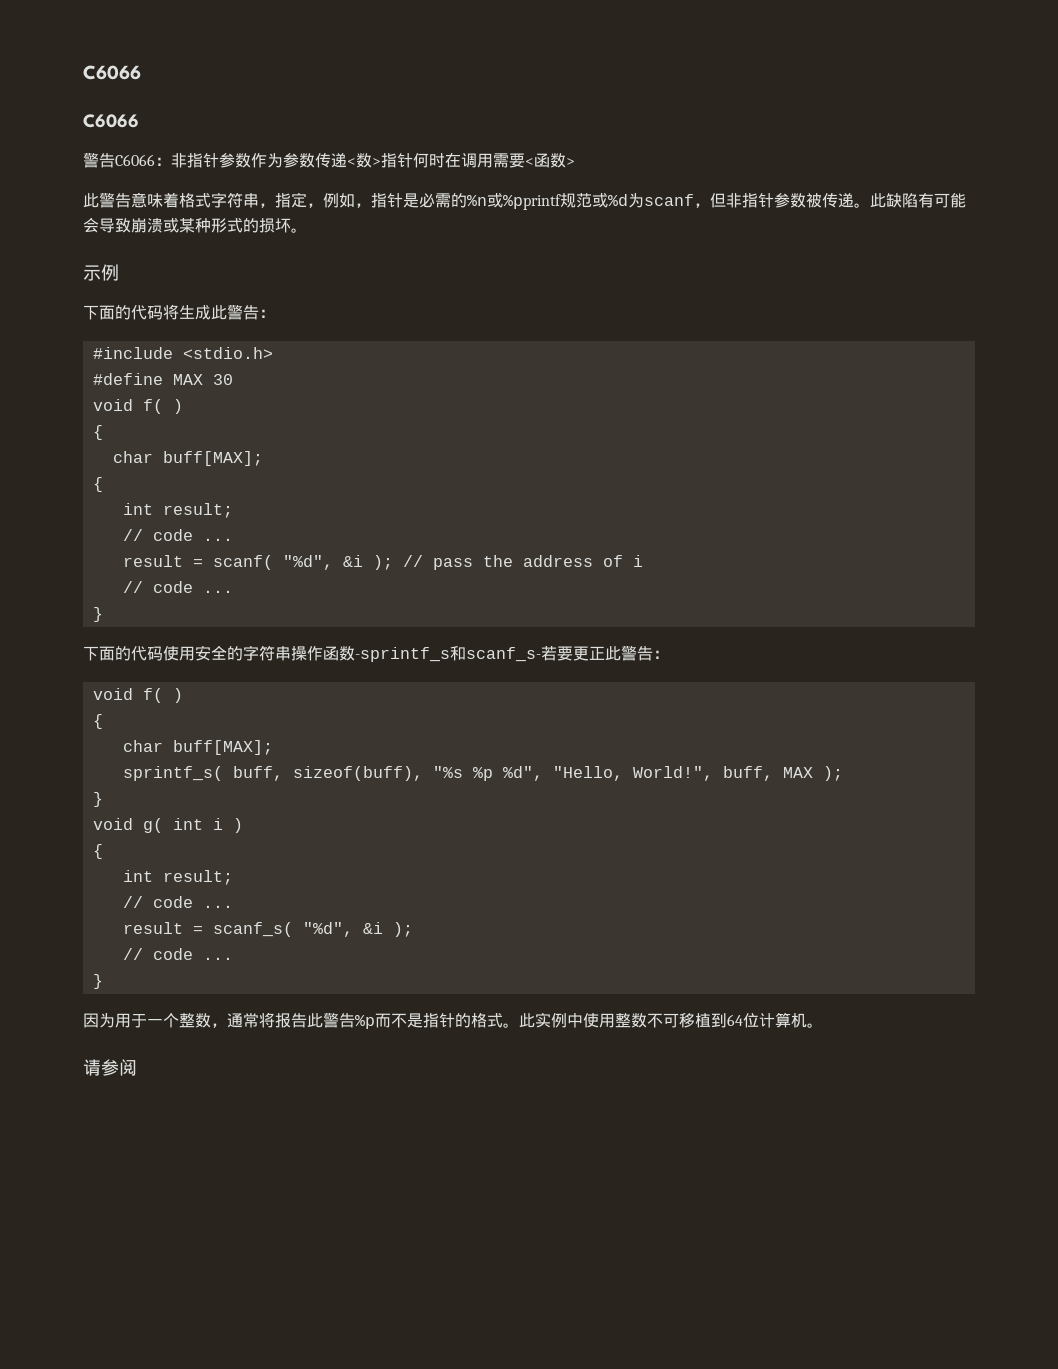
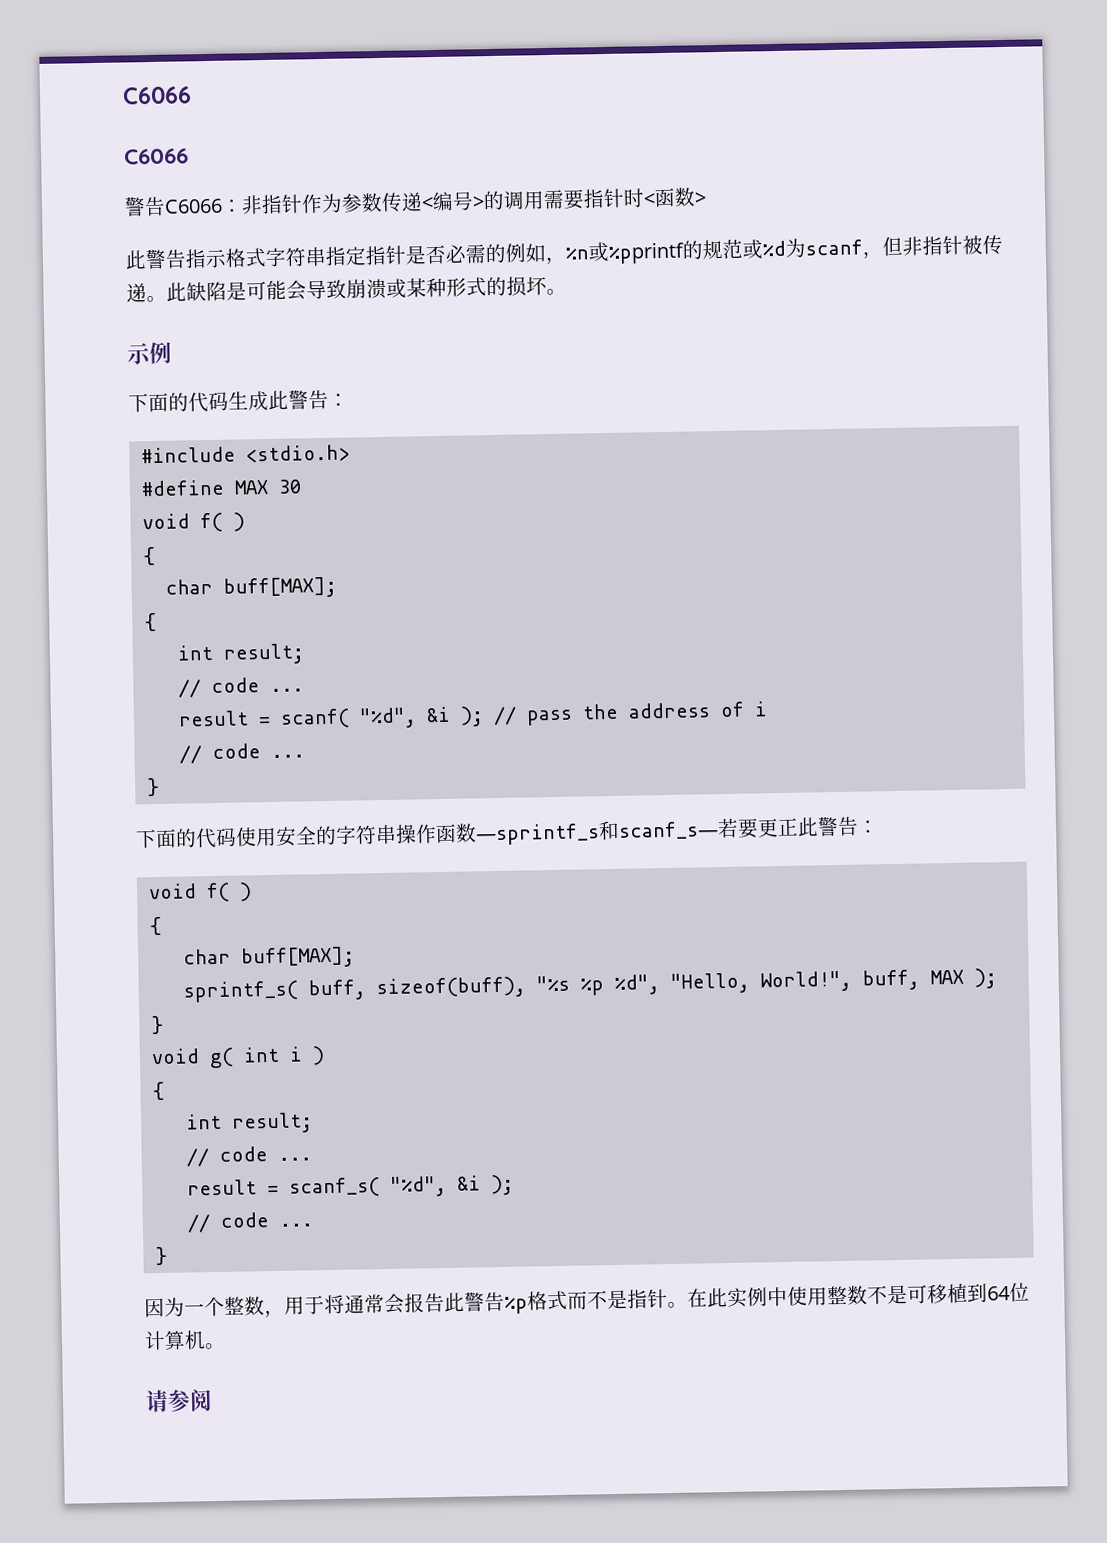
- 警告C6066：非指针参数作为参数传递<数>指针何时在调用需要<函数>
+ 警告C6066：非指针作为参数传递<编号>的调用需要指针时<函数>
- 此警告意味着格式字符串，指定，例如，指针是必需的%n或%pprintf规范或%d为scanf，但非指针参数被传递。
+ 此警告指示格式字符串指定指针是否必需的例如，%n或%pprintf的规范或%d为scanf，但非指针被传递。
- 此缺陷有可能会导致崩溃或某种形式的损坏。
+ 此缺陷是可能会导致崩溃或某种形式的损坏。
- 下面的代码将生成此警告：
+ 下面的代码生成此警告：
- 下面的代码使用安全的字符串操作函数-sprintf_s和scanf_s-若要更正此警告：
+ 下面的代码使用安全的字符串操作函数—sprintf_s和scanf_s—若要更正此警告：
- 因为用于一个整数，通常将报告此警告%p而不是指针的格式。此实例中使用整数不可移植到64位计算机。
+ 因为一个整数，用于将通常会报告此警告%p格式而不是指针。在此实例中使用整数不是可移植到64位计算机。

